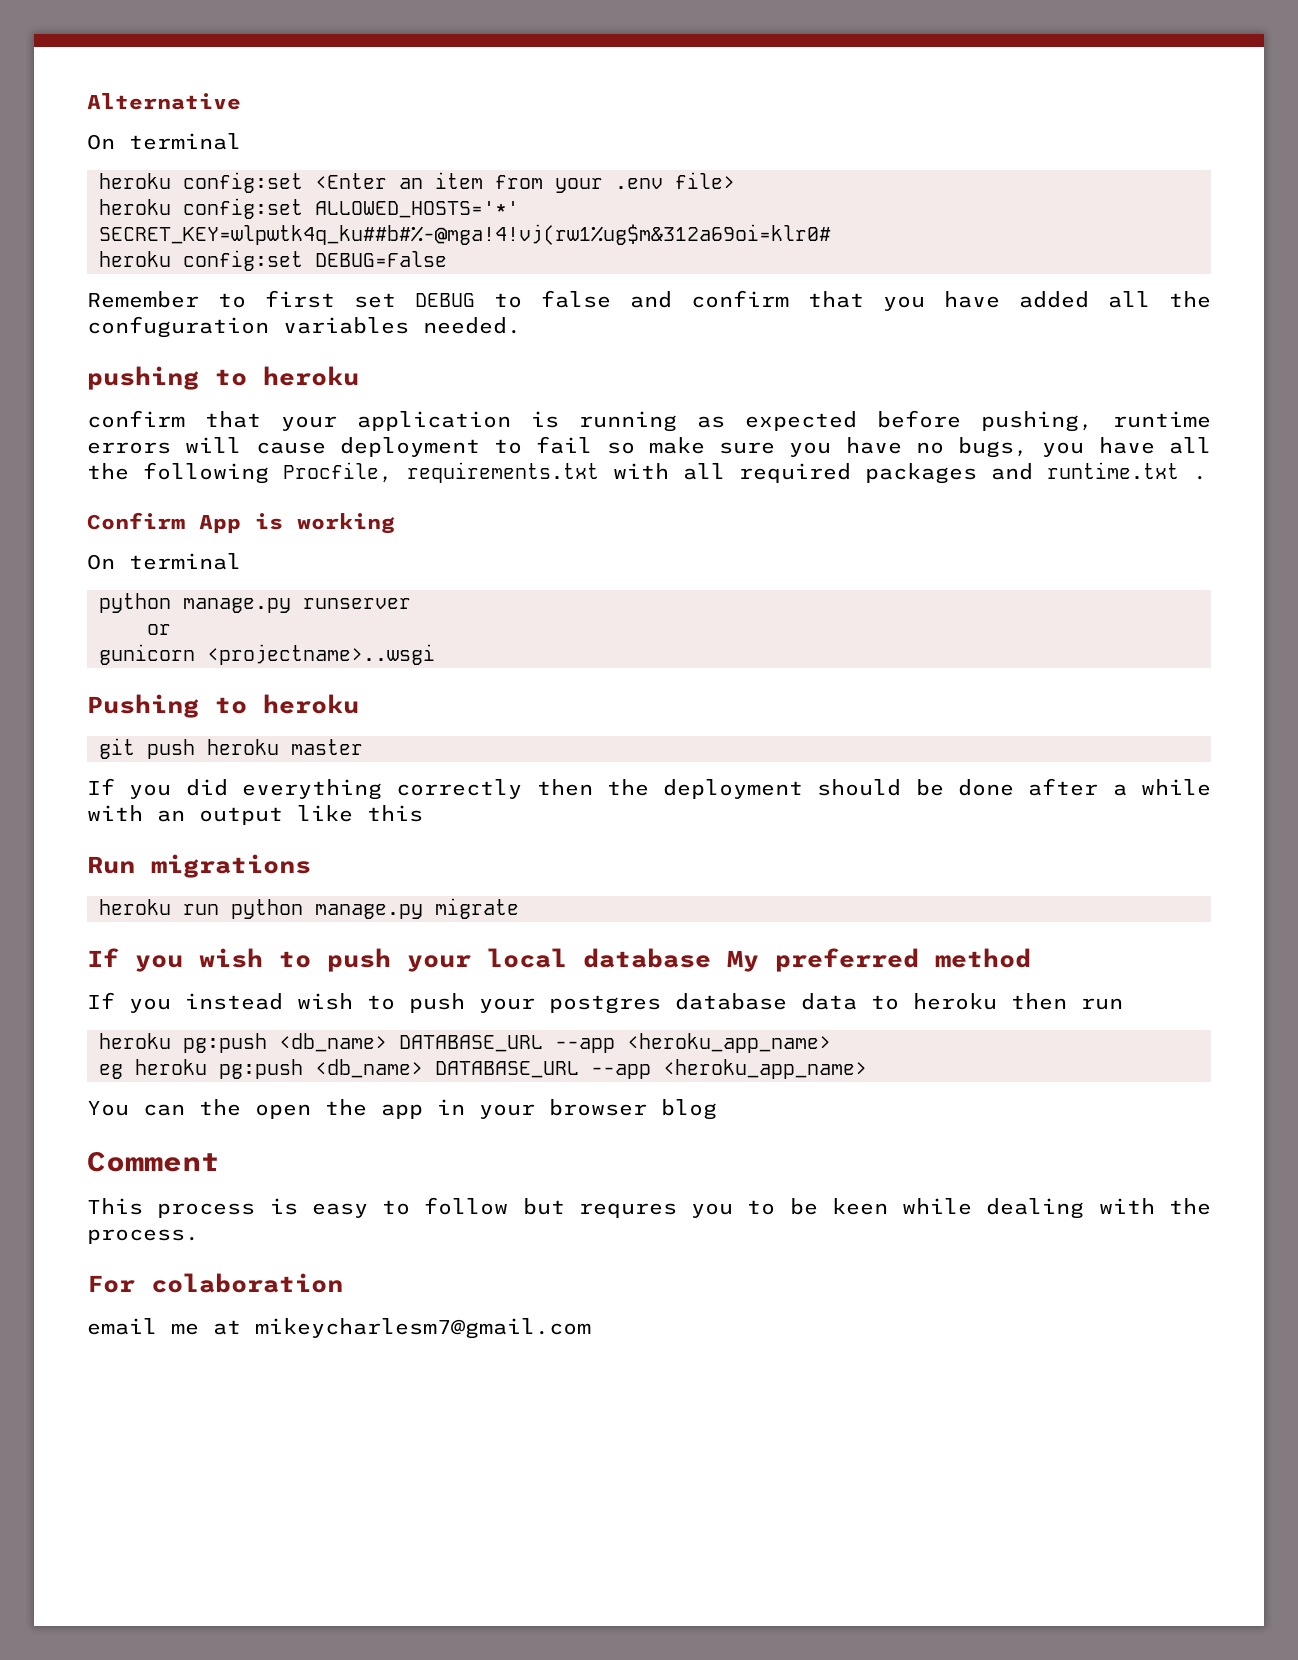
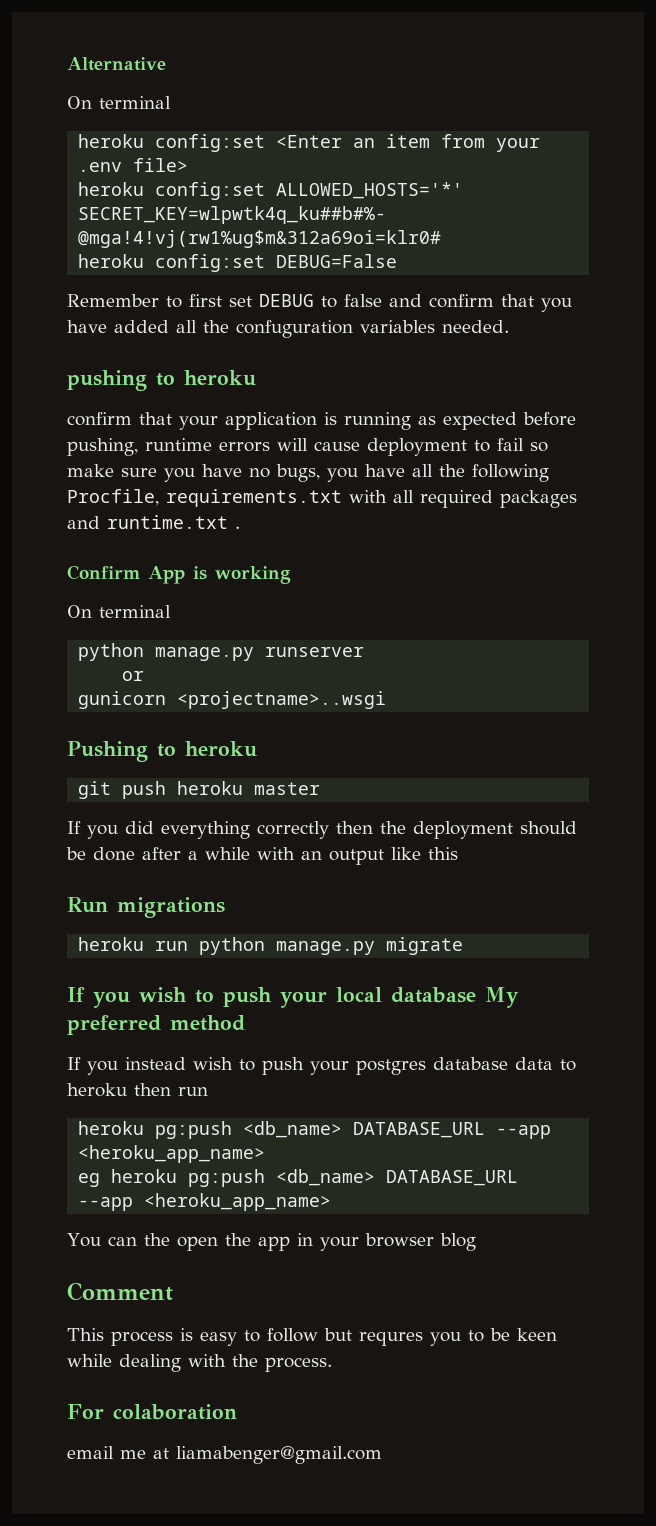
- email me at mikeycharlesm7@gmail.com
+ email me at liamabenger@gmail.com

